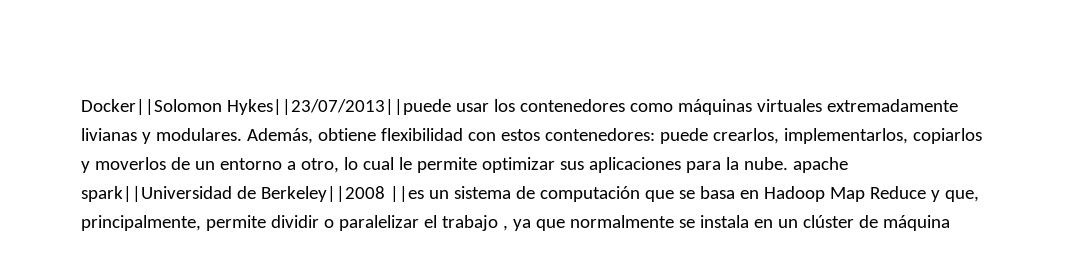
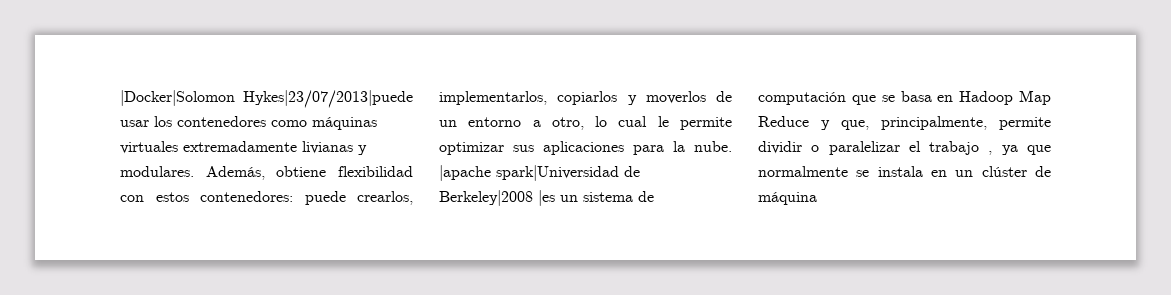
- Docker||Solomon Hykes||23/07/2013||puede usar los contenedores como máquinas virtuales extremadamente livianas y modulares.
+ |Docker|Solomon Hykes|23/07/2013|puede usar los contenedores como máquinas virtuales extremadamente livianas y modulares.
- Además, obtiene flexibilidad con estos contenedores: puede crearlos, implementarlos, copiarlos y moverlos de un entorno a otro, lo cual le permite optimizar sus aplicaciones para la nube. apache spark||Universidad de Berkeley||2008 ||es un sistema de computación que se basa en Hadoop Map Reduce y que, principalmente, permite dividir o paralelizar el trabajo , ya que normalmente se instala en un clúster de máquina
+ Además, obtiene flexibilidad con estos contenedores: puede crearlos, implementarlos, copiarlos y moverlos de un entorno a otro, lo cual le permite optimizar sus aplicaciones para la nube. |apache spark|Universidad de Berkeley|2008 |es un sistema de computación que se basa en Hadoop Map Reduce y que, principalmente, permite dividir o paralelizar el trabajo , ya que normalmente se instala en un clúster de máquina

